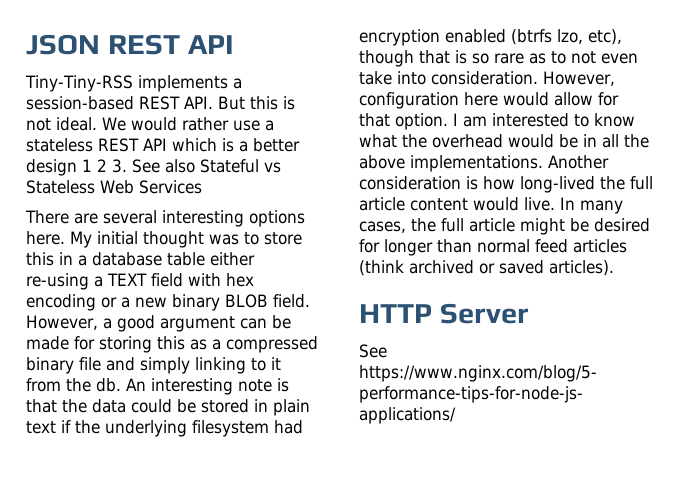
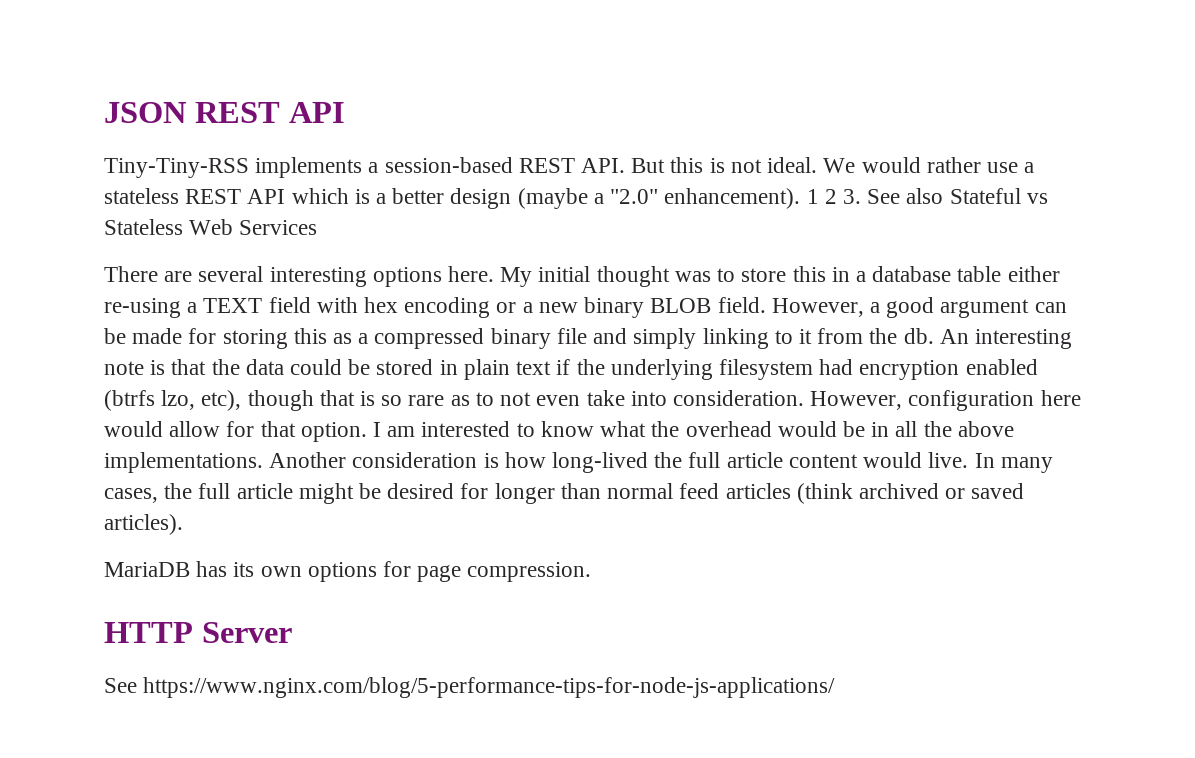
- We would rather use a stateless REST API which is a better design 1 2 3. See also Stateful vs Stateless Web Services
+ We would rather use a stateless REST API which is a better design (maybe a "2.0" enhancement). 1 2 3. See also Stateful vs Stateless Web Services
+ MariaDB has its own options for page compression.

